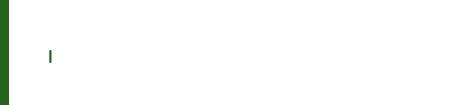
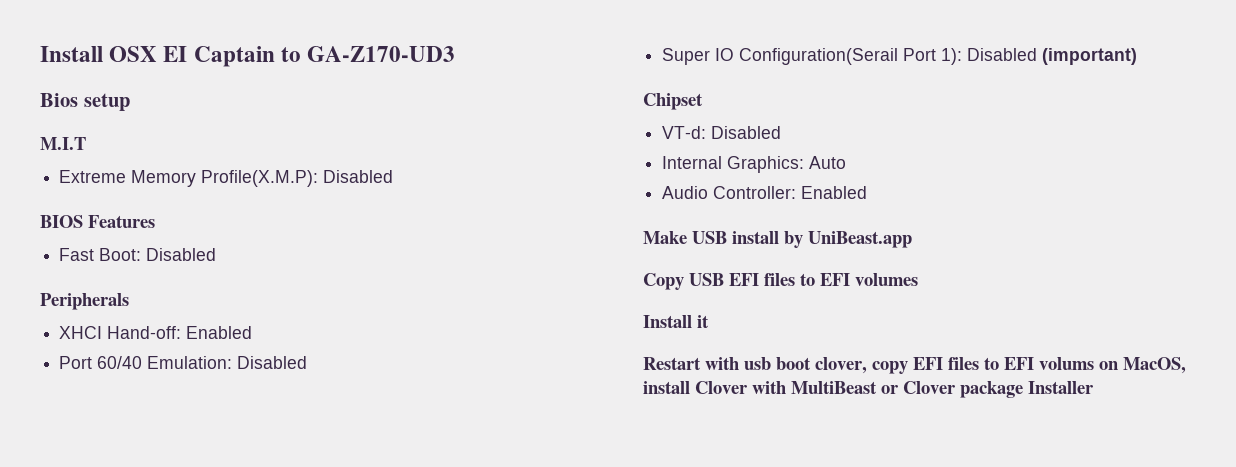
- I
+ Install OSX EI Captain to GA-Z170-UD3
+ Bios setup
+ M.I.T
+ Extreme Memory Profile(X.M.P): Disabled
+ BIOS Features
+ Fast Boot: Disabled
+ Peripherals
+ XHCI Hand-off: Enabled
+ Port 60/40 Emulation: Disabled
+ Super IO Configuration(Serail Port 1): Disabled (important)
+ Chipset
+ VT-d: Disabled
+ Internal Graphics: Auto
+ Audio Controller: Enabled
+ Make USB install by UniBeast.app
+ Copy USB EFI files to EFI volumes
+ Install it
+ Restart with usb boot clover, copy EFI files to EFI volums on MacOS, install Clover with MultiBeast or Clover package Installer

